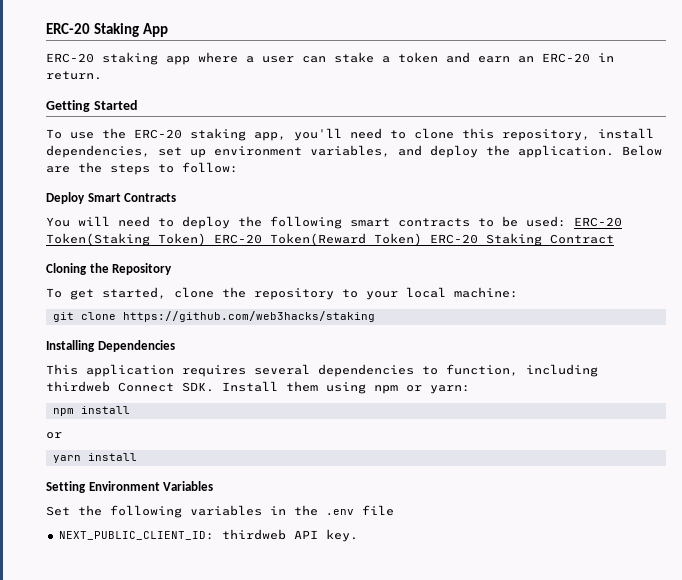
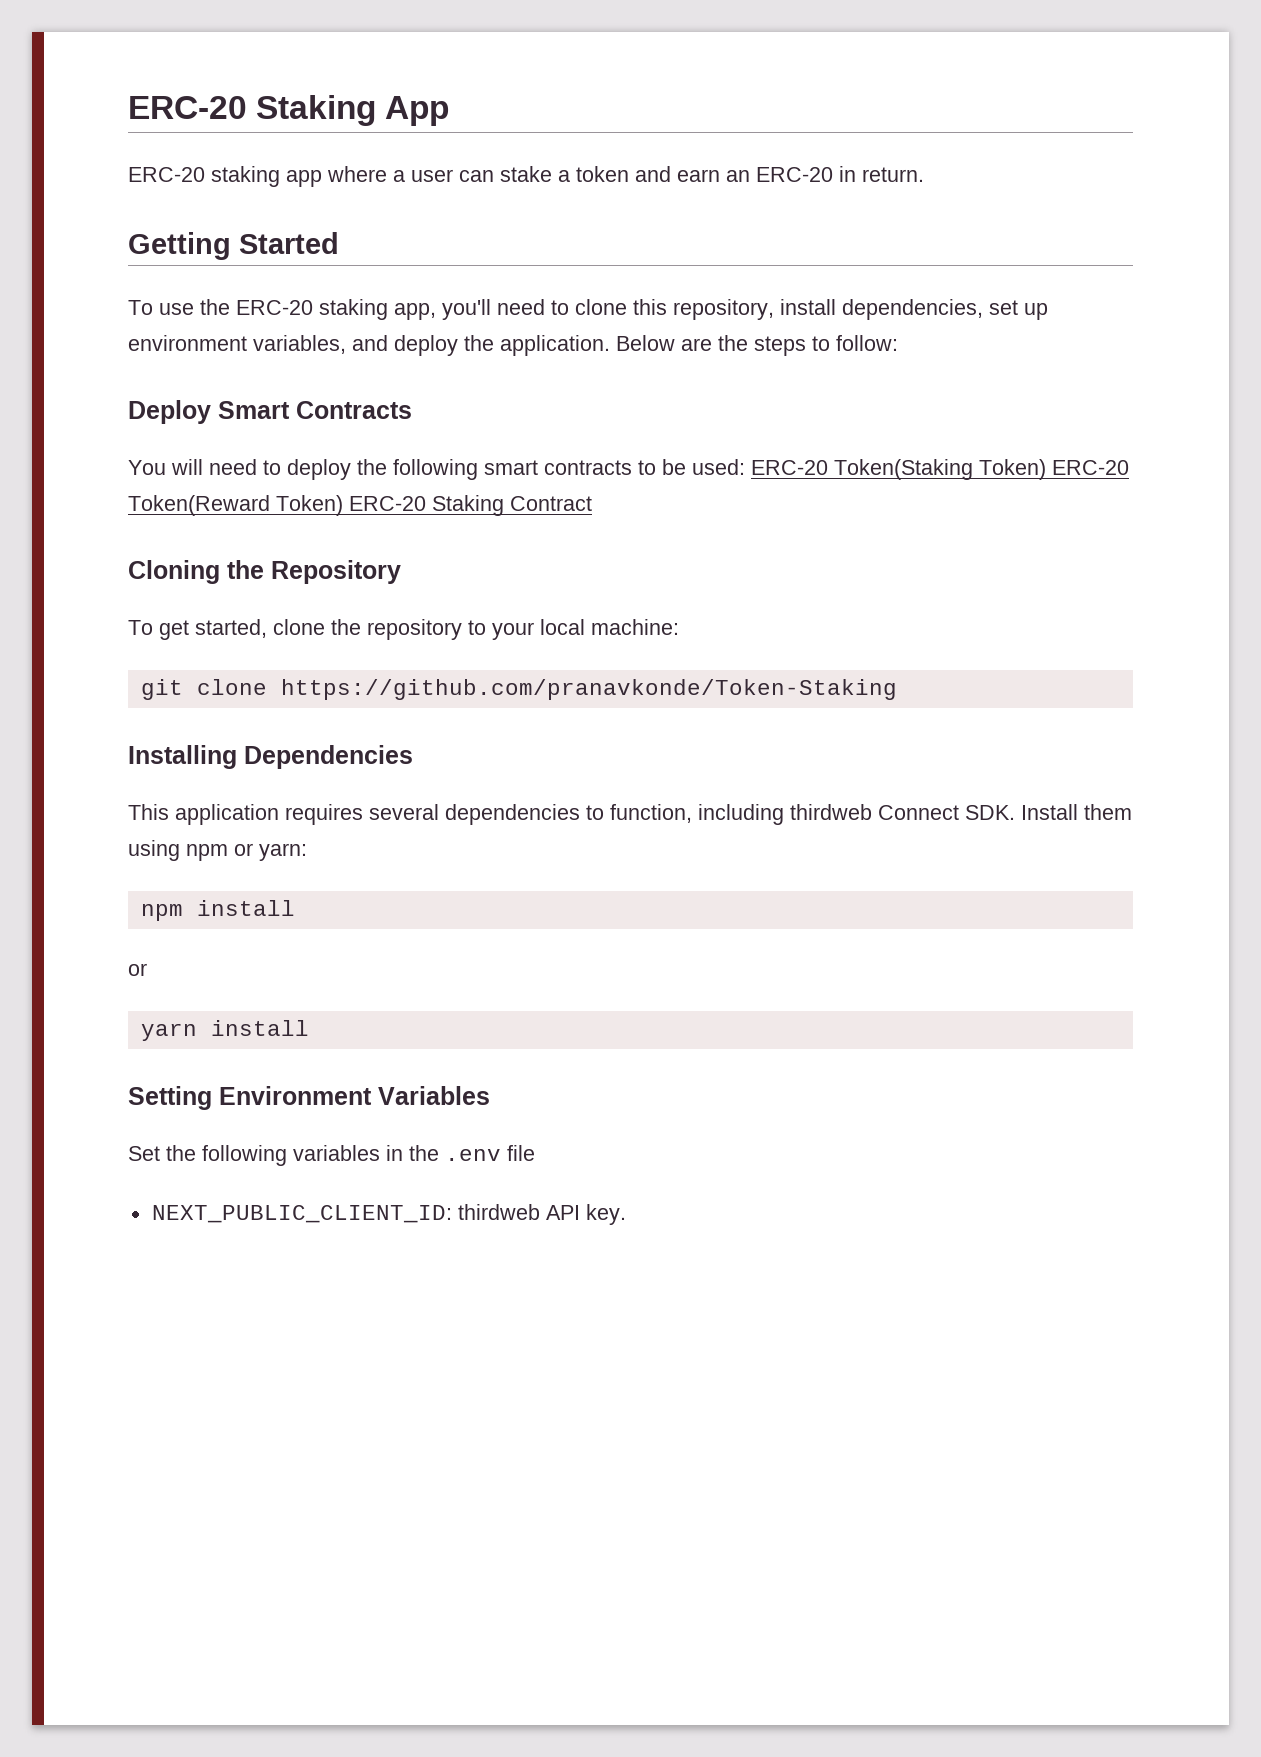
- git clone https://github.com/web3hacks/staking
+ git clone https://github.com/pranavkonde/Token-Staking

